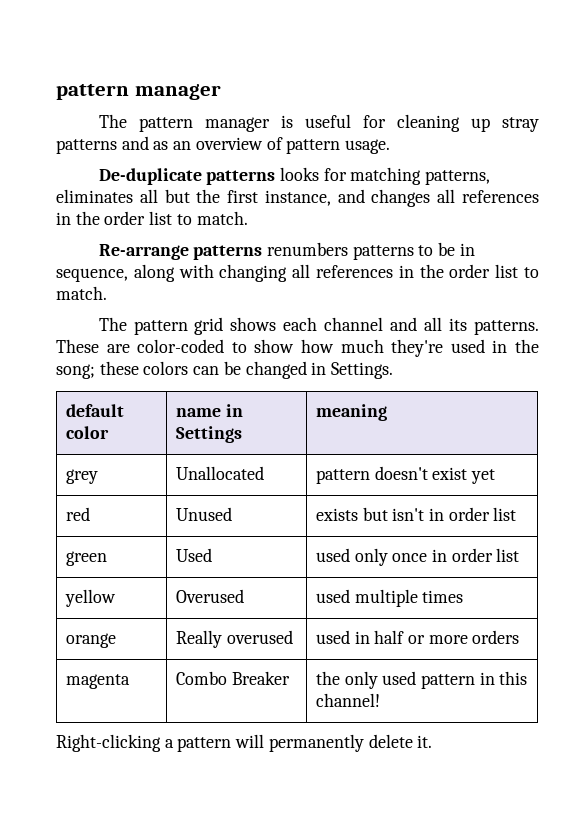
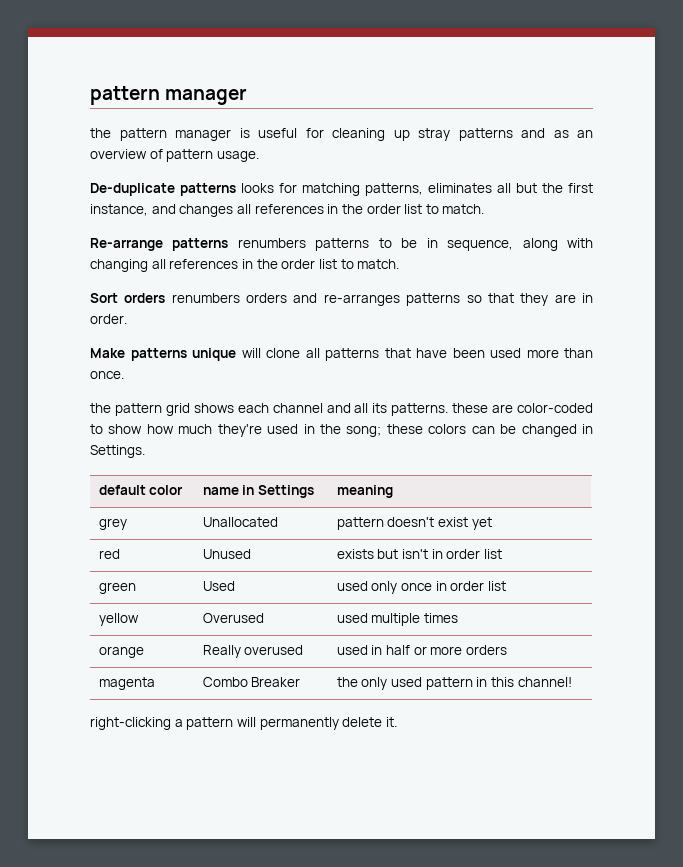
- The pattern manager is useful for cleaning up stray patterns and as an overview of pattern usage.
+ the pattern manager is useful for cleaning up stray patterns and as an overview of pattern usage.
- The pattern grid shows each channel and all its patterns. These are color-coded to show how much they're used in the song; these colors can be changed in Settings.
+ Sort orders renumbers orders and re-arranges patterns so that they are in order.
+ Make patterns unique will clone all patterns that have been used more than once.
+ the pattern grid shows each channel and all its patterns. these are color-coded to show how much they're used in the song; these colors can be changed in Settings.
- Right-clicking a pattern will permanently delete it.
+ right-clicking a pattern will permanently delete it.

